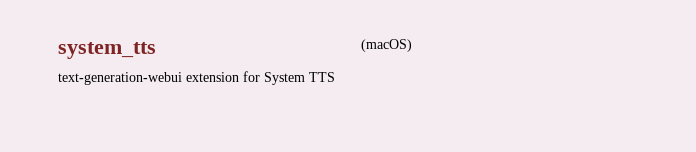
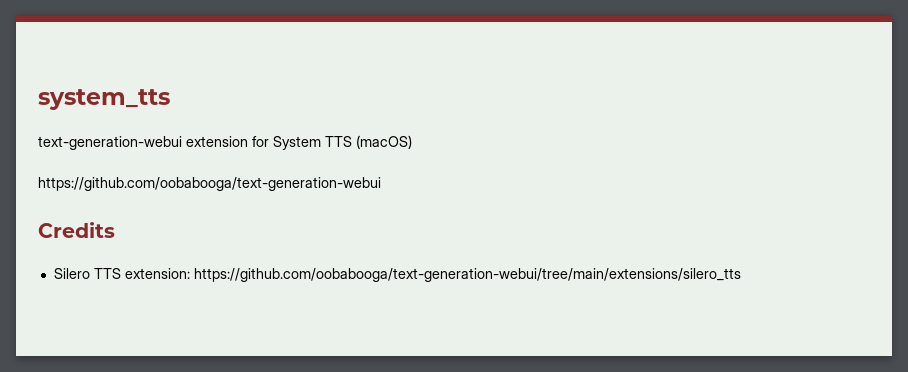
+ https://github.com/oobabooga/text-generation-webui
+ Credits
+ Silero TTS extension: https://github.com/oobabooga/text-generation-webui/tree/main/extensions/silero_tts

